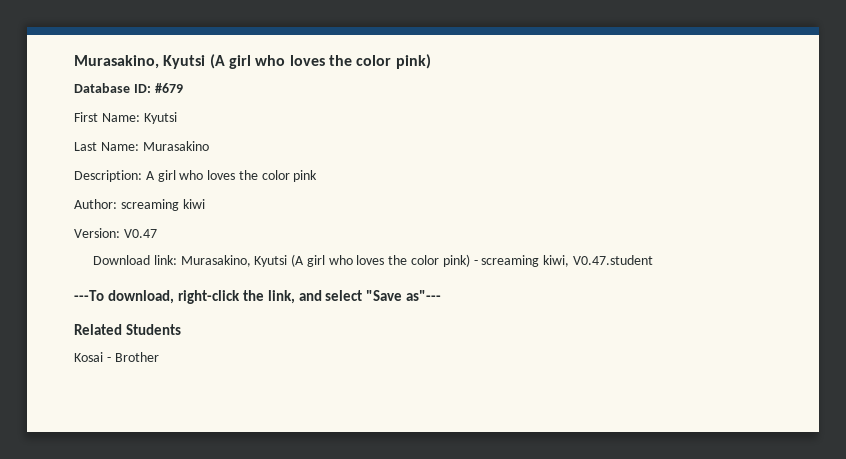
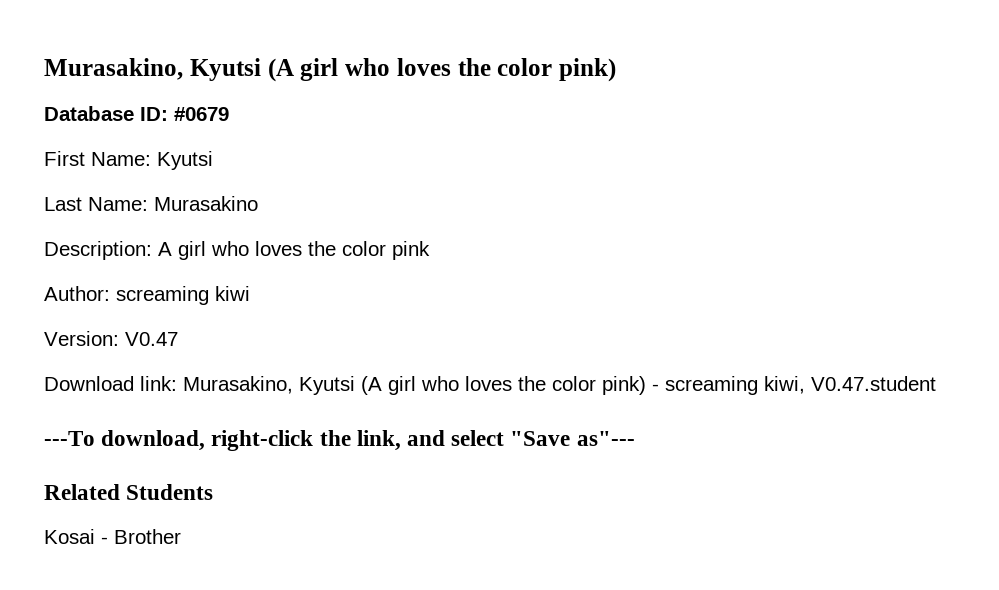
- Database ID: #679
+ Database ID: #0679

